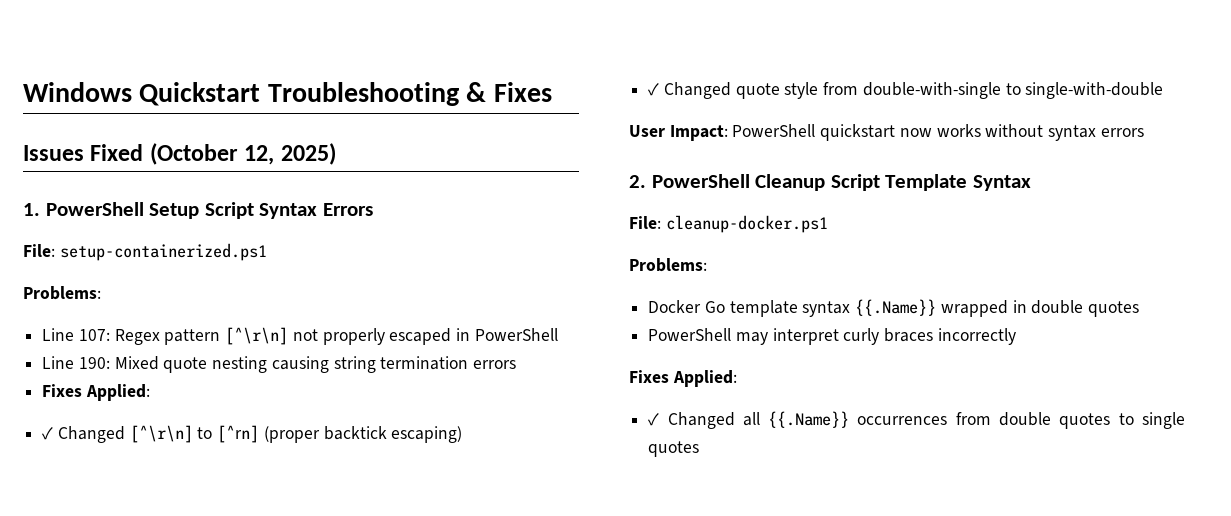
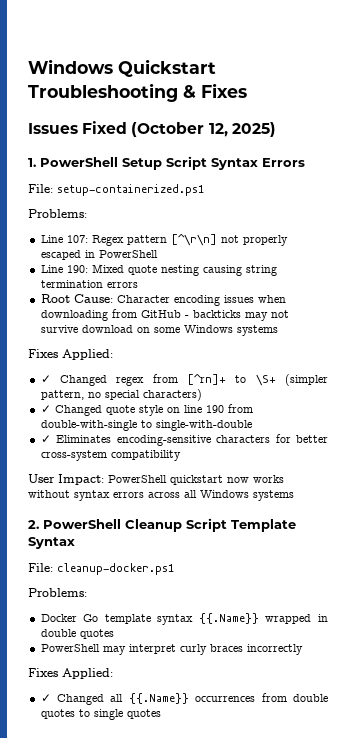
  Line 190: Mixed quote nesting causing string termination errors
+ Root Cause: Character encoding issues when downloading from GitHub - backticks may not survive download on some Windows systems
  Fixes Applied:
- ✓ Changed [^\r\n] to [^rn] (proper backtick escaping)
+ ✓ Changed regex from [^rn]+ to \S+ (simpler pattern, no special characters)
- ✓ Changed quote style from double-with-single to single-with-double
+ ✓ Changed quote style on line 190 from double-with-single to single-with-double
+ ✓ Eliminates encoding-sensitive characters for better cross-system compatibility
- User Impact: PowerShell quickstart now works without syntax errors
+ User Impact: PowerShell quickstart now works without syntax errors across all Windows systems

